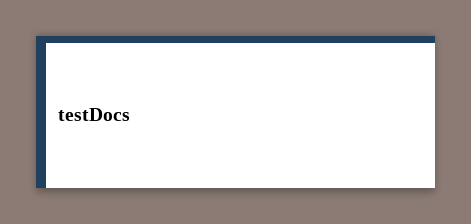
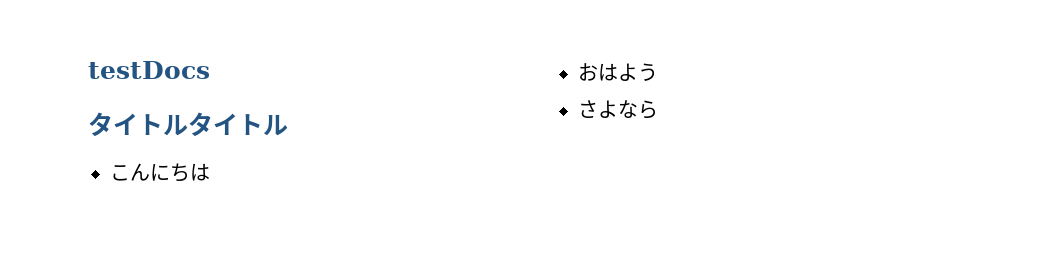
+ タイトルタイトル
+ こんにちは
+ おはよう
+ さよなら

